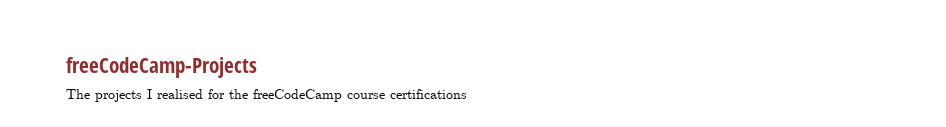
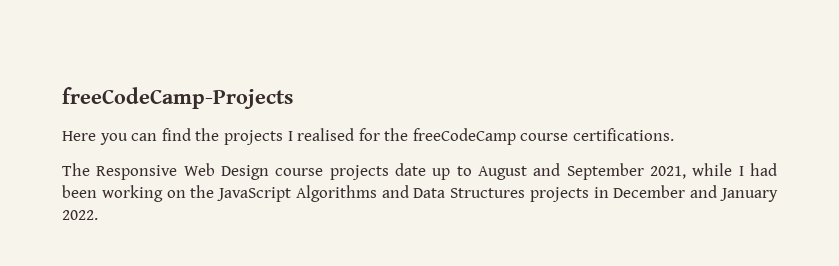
- The projects I realised for the freeCodeCamp course certifications
+ Here you can find the projects I realised for the freeCodeCamp course certifications.
+ The Responsive Web Design course projects date up to August and September 2021, while I had been working on the JavaScript Algorithms and Data Structures projects in December and January 2022.

